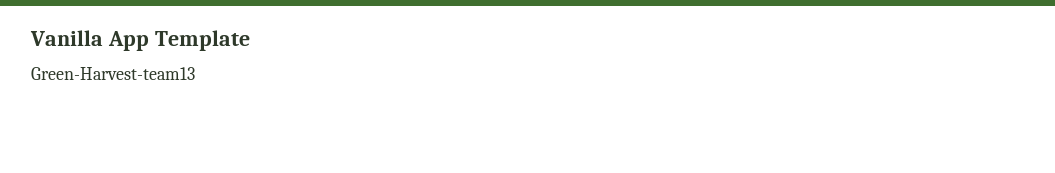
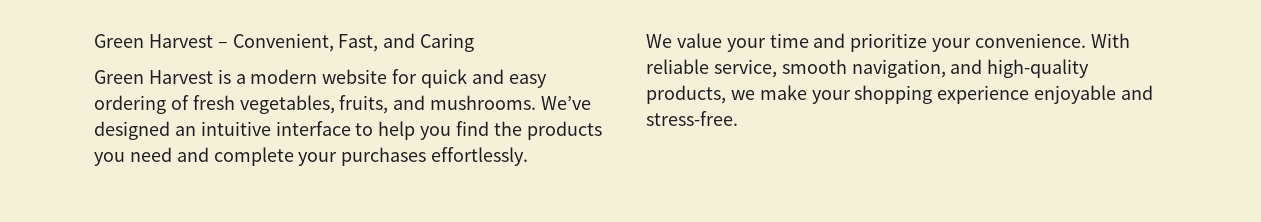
- Vanilla App Template
- Green-Harvest-team13
+ Green Harvest – Convenient, Fast, and Caring
+ Green Harvest is a modern website for quick and easy ordering of fresh vegetables, fruits, and mushrooms. We’ve designed an intuitive interface to help you find the products you need and complete your purchases effortlessly.
+ We value your time and prioritize your convenience. With reliable service, smooth navigation, and high-quality products, we make your shopping experience enjoyable and stress-free.

